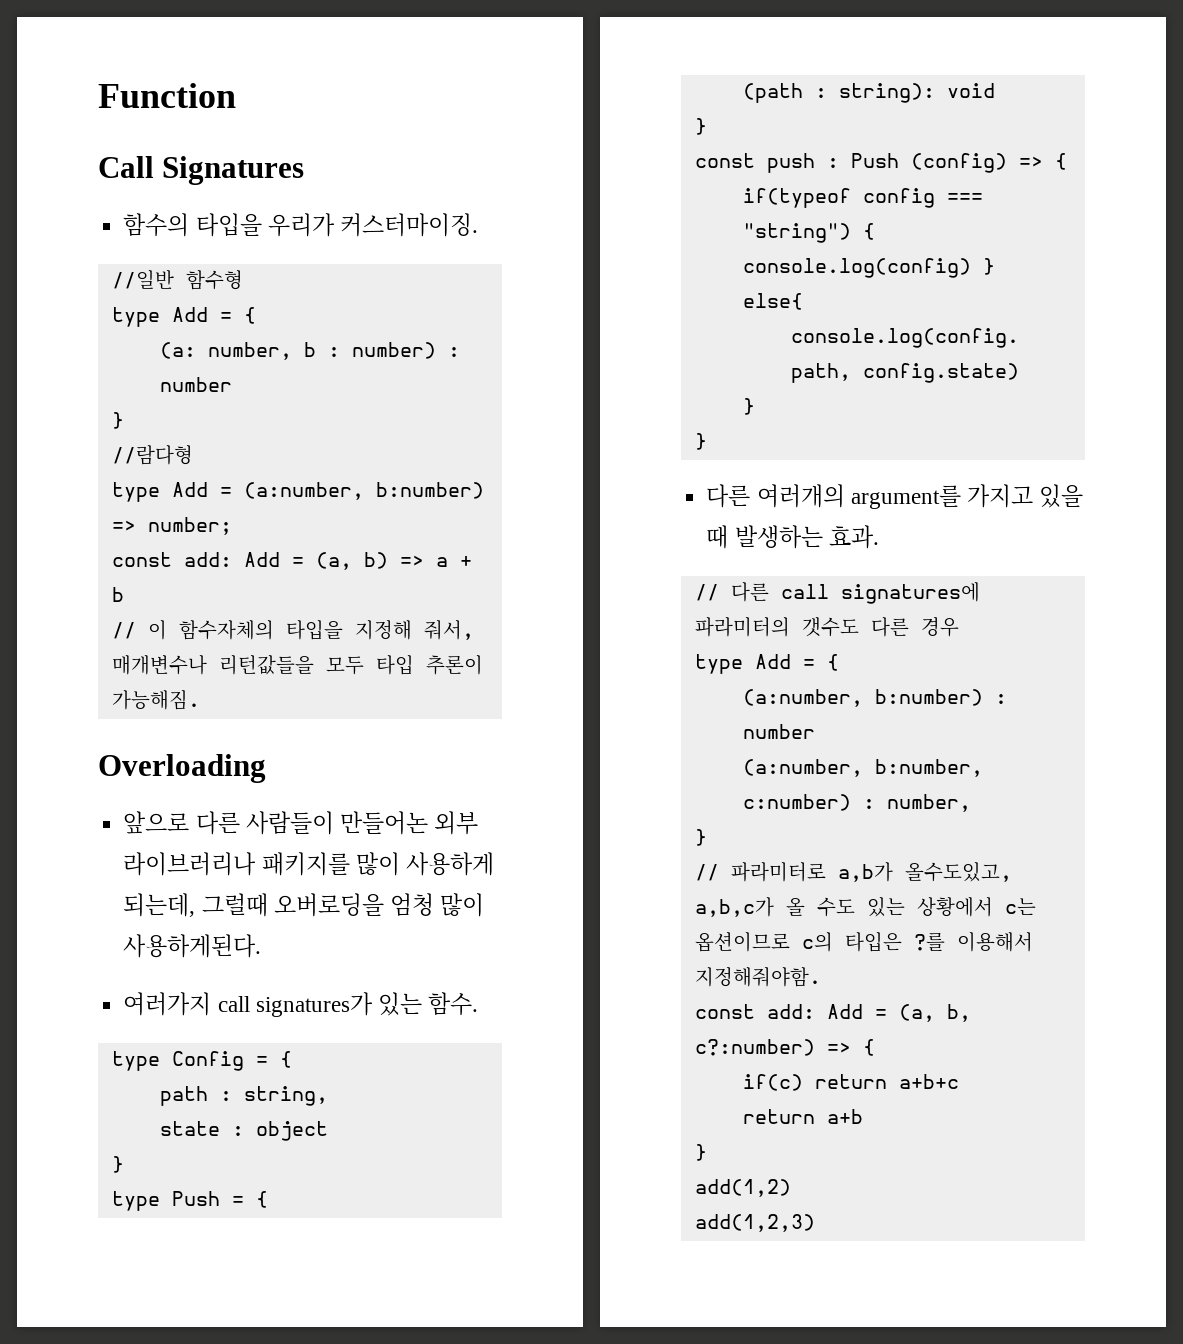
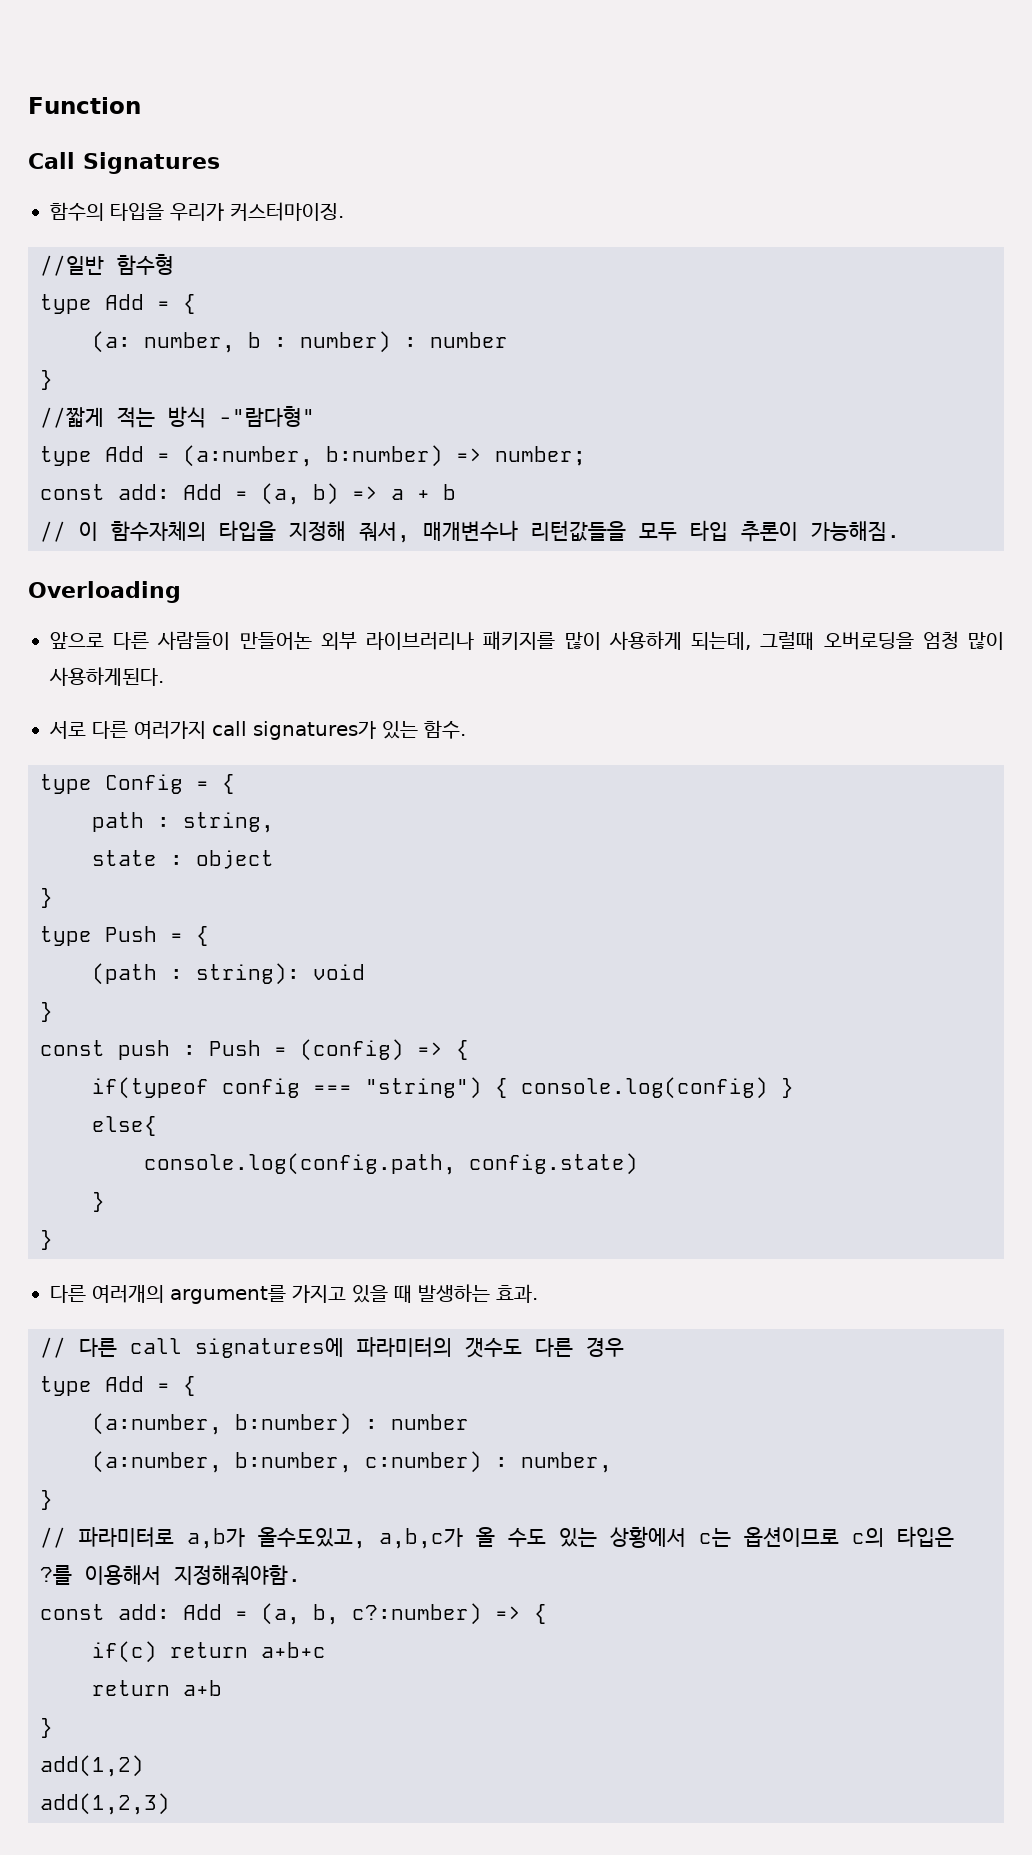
- //람다형
+ //짧게 적는 방식 -"람다형"
- 여러가지 call signatures가 있는 함수.
+ 서로 다른 여러가지 call signatures가 있는 함수.
- const push : Push (config) => {
+ const push : Push = (config) => {

